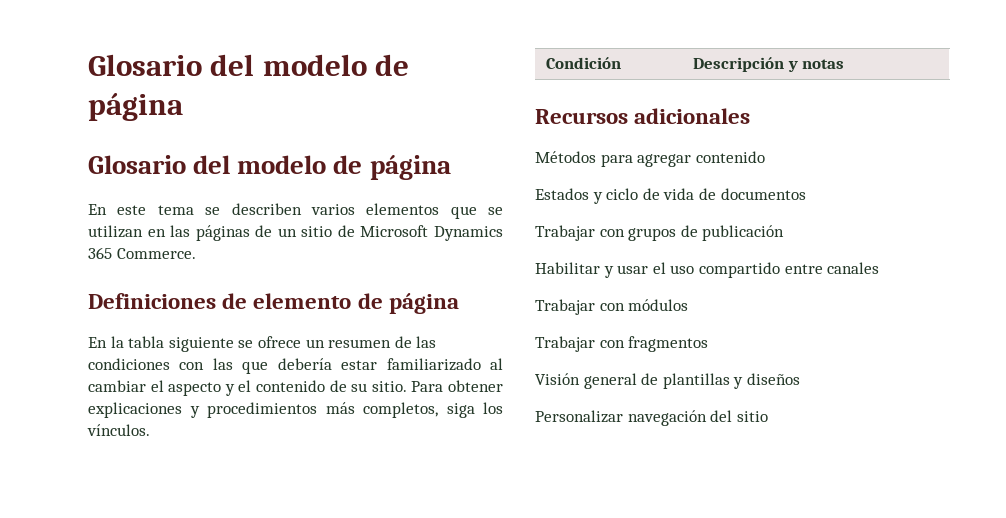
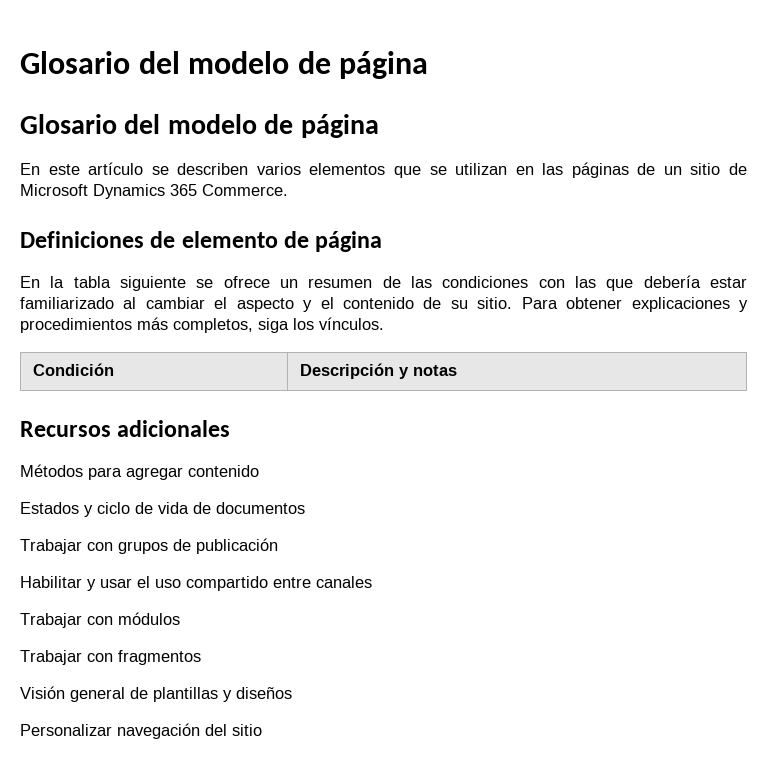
- En este tema se describen varios elementos que se utilizan en las páginas de un sitio de Microsoft Dynamics 365 Commerce.
+ En este artículo se describen varios elementos que se utilizan en las páginas de un sitio de Microsoft Dynamics 365 Commerce.

